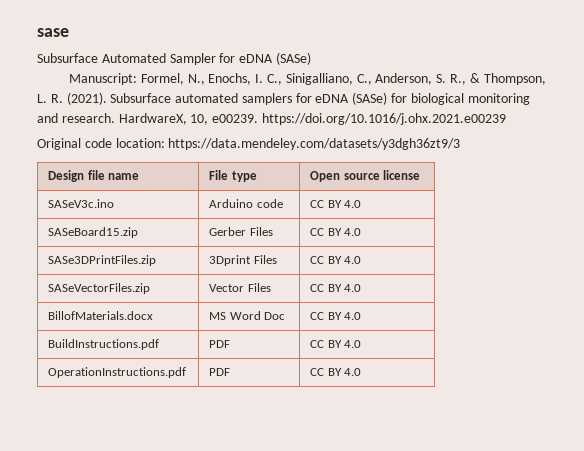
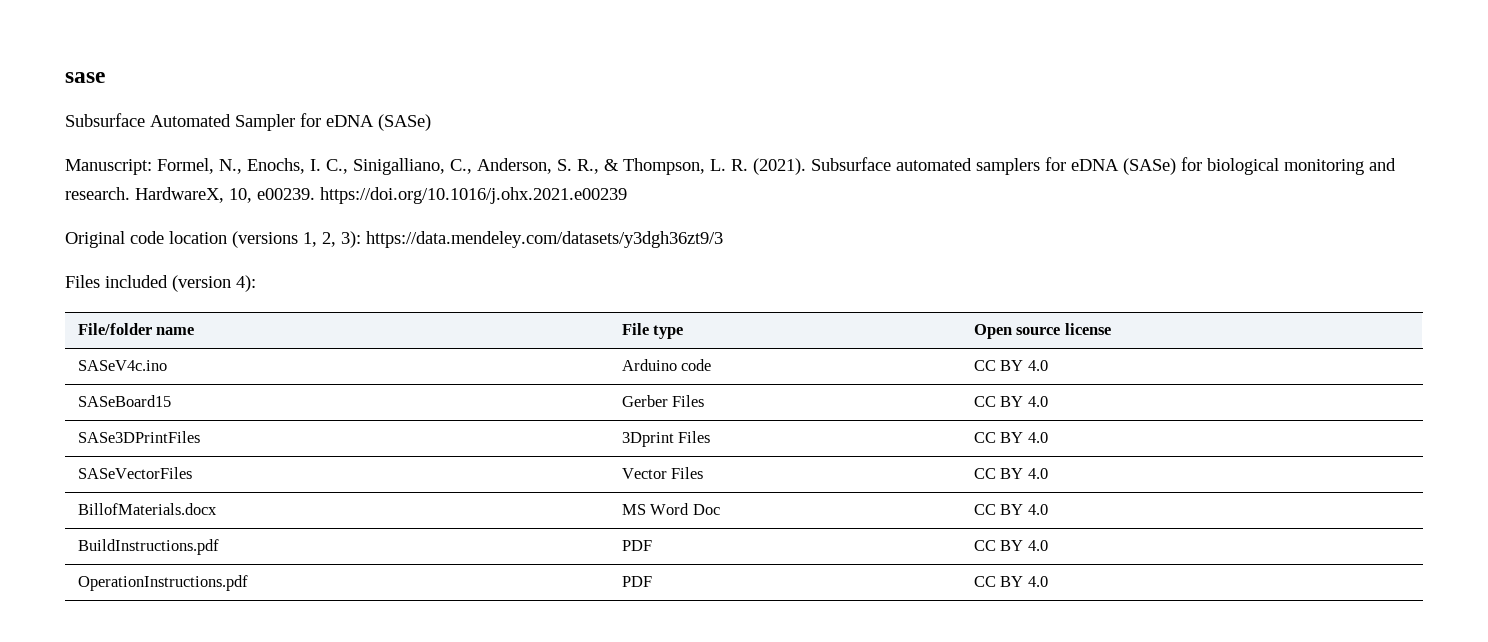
- Original code location: https://data.mendeley.com/datasets/y3dgh36zt9/3
- Design file name | File type | Open source license
+ Original code location (versions 1, 2, 3): https://data.mendeley.com/datasets/y3dgh36zt9/3
+ Files included (version 4):
+ File/folder name | File type | Open source license
- SASeV3c.ino | Arduino code | CC BY 4.0
+ SASeV4c.ino | Arduino code | CC BY 4.0
- SASeBoard15.zip | Gerber Files | CC BY 4.0
+ SASeBoard15 | Gerber Files | CC BY 4.0
- SASe3DPrintFiles.zip | 3Dprint Files | CC BY 4.0
+ SASe3DPrintFiles | 3Dprint Files | CC BY 4.0
- SASeVectorFiles.zip | Vector Files | CC BY 4.0
+ SASeVectorFiles | Vector Files | CC BY 4.0

